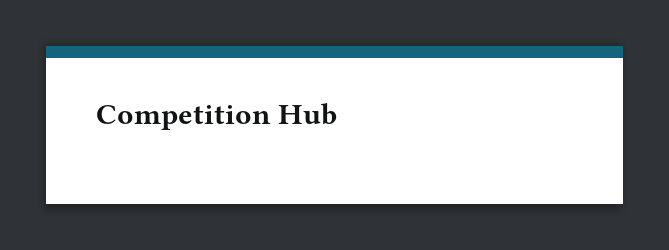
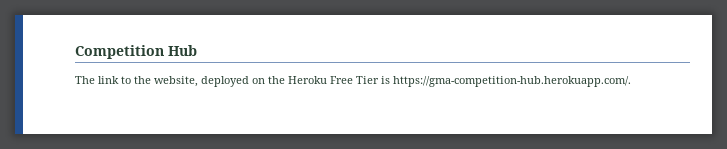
+ The link to the website, deployed on the Heroku Free Tier is https://gma-competition-hub.herokuapp.com/.

